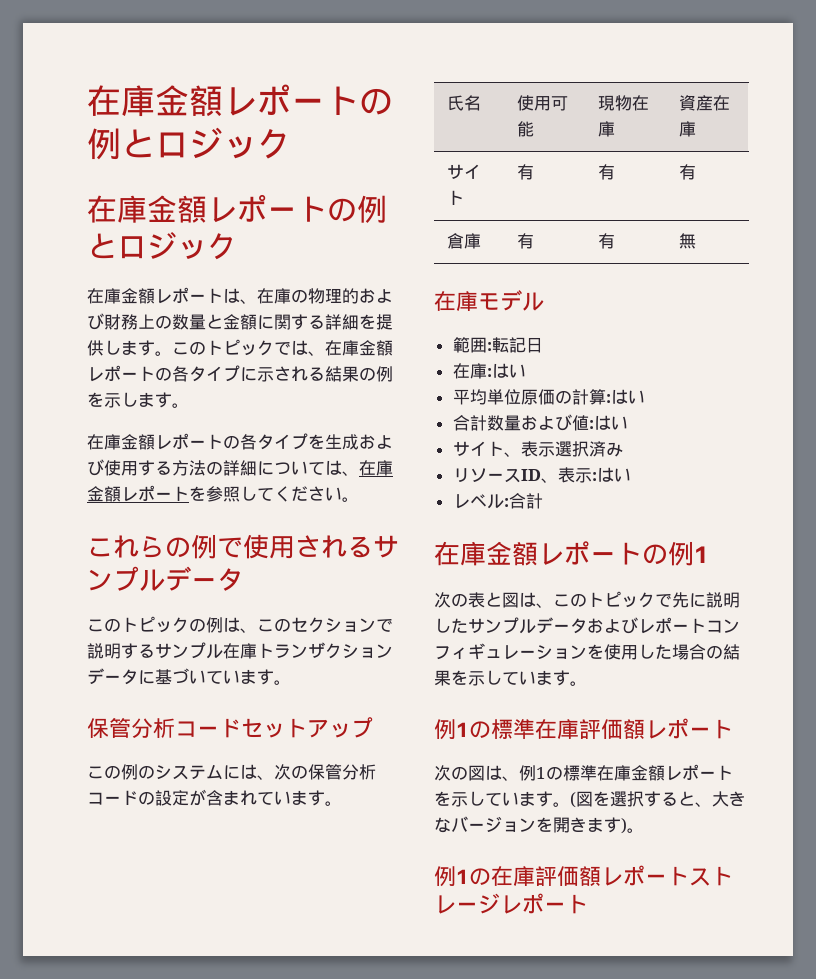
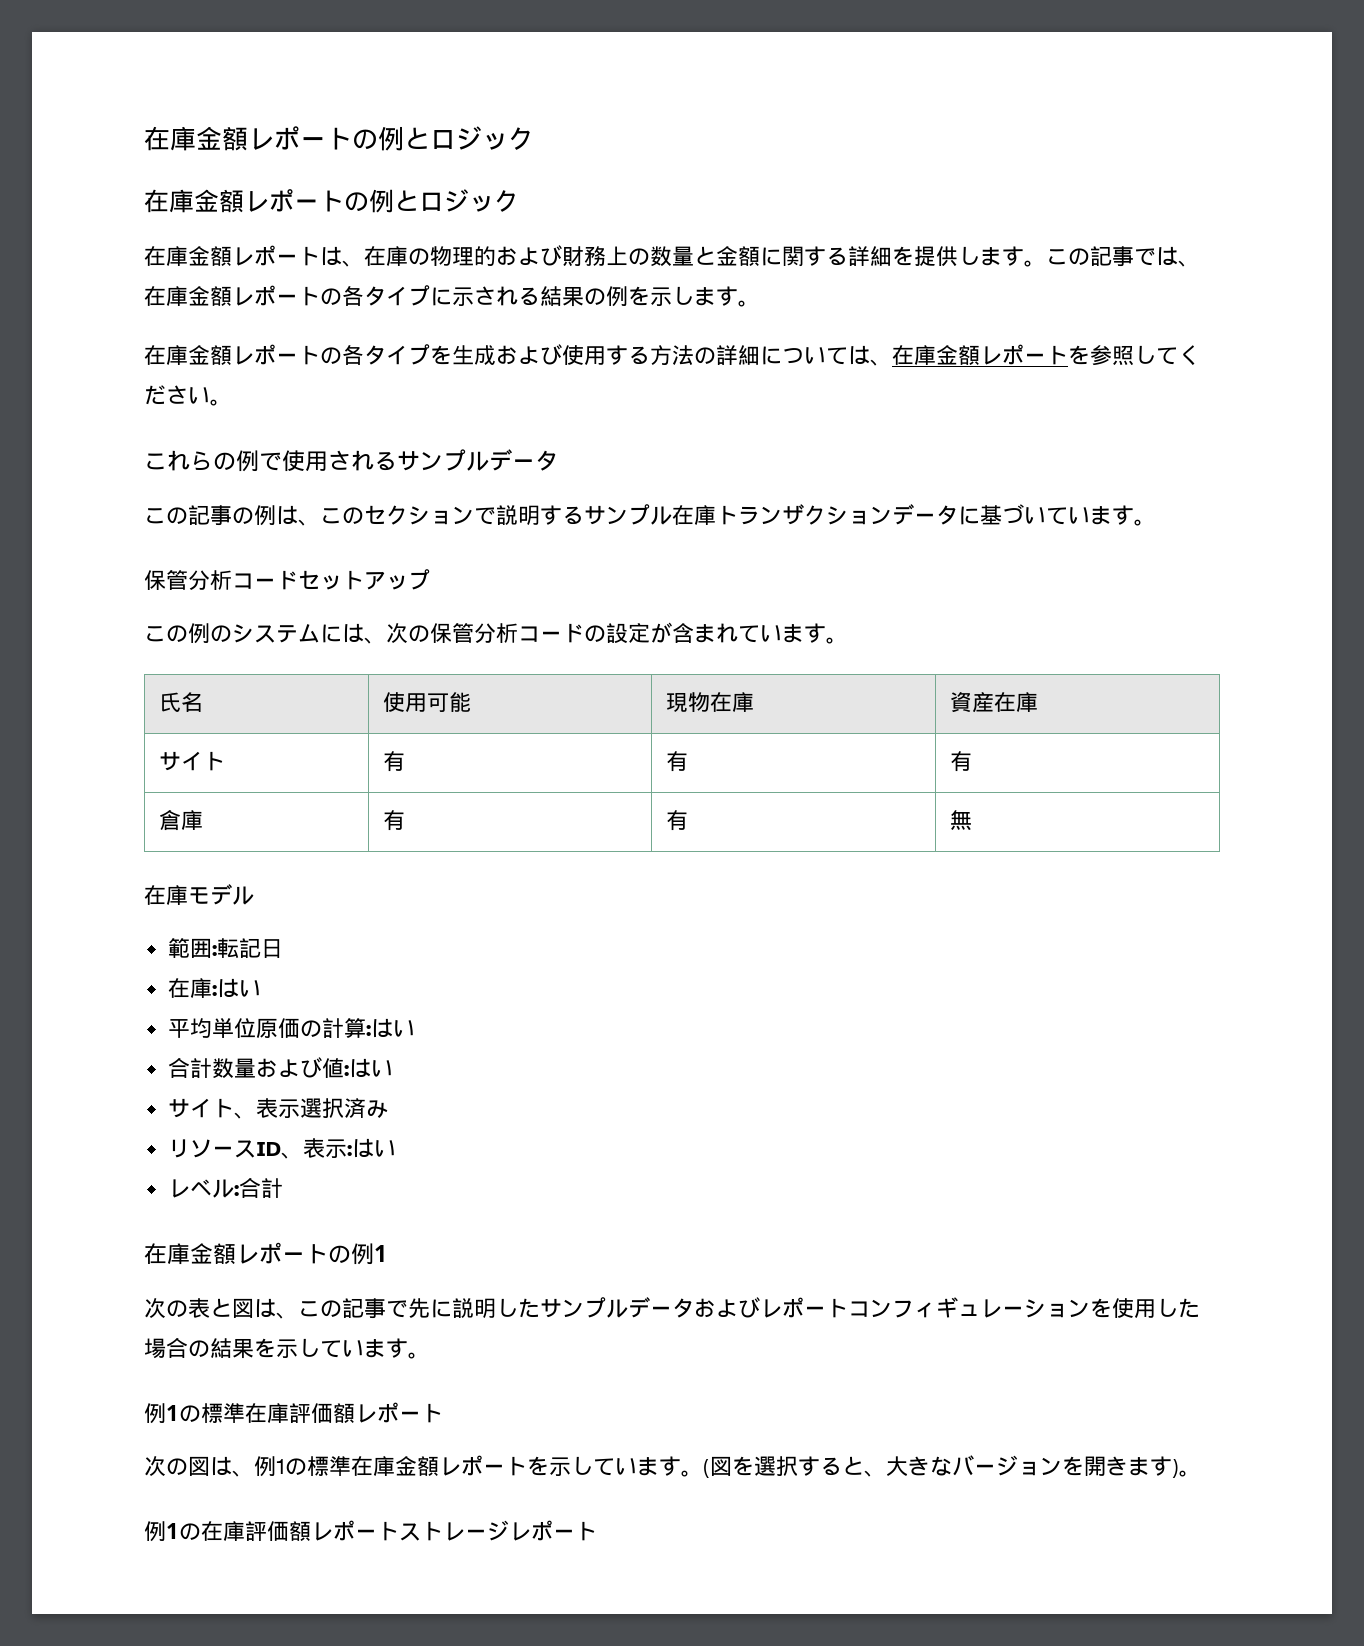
- このトピックでは、在庫金額レポートの各タイプに示される結果の例を示します。
+ この記事では、在庫金額レポートの各タイプに示される結果の例を示します。
- このトピックの例は、このセクションで説明するサンプル在庫トランザクションデータに基づいています。
+ この記事の例は、このセクションで説明するサンプル在庫トランザクションデータに基づいています。
- 次の表と図は、このトピックで先に説明したサンプルデータおよびレポートコンフィギュレーションを使用した場合の結果を示しています。
+ 次の表と図は、この記事で先に説明したサンプルデータおよびレポートコンフィギュレーションを使用した場合の結果を示しています。

